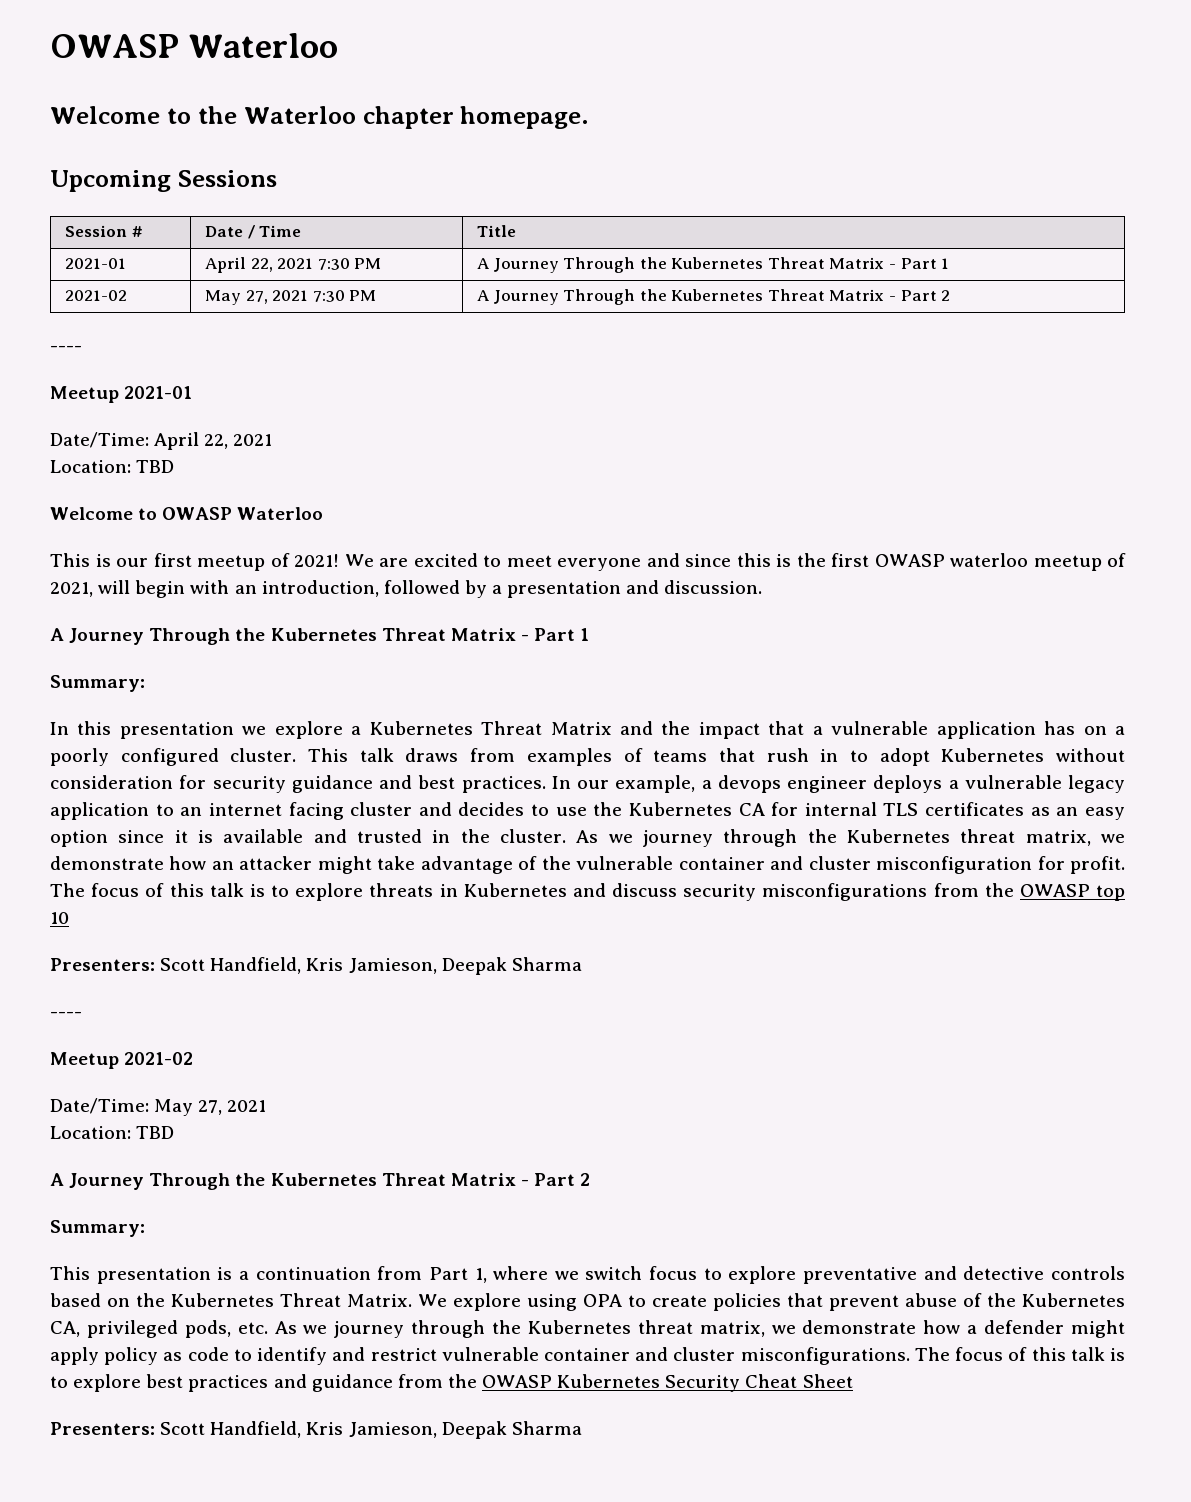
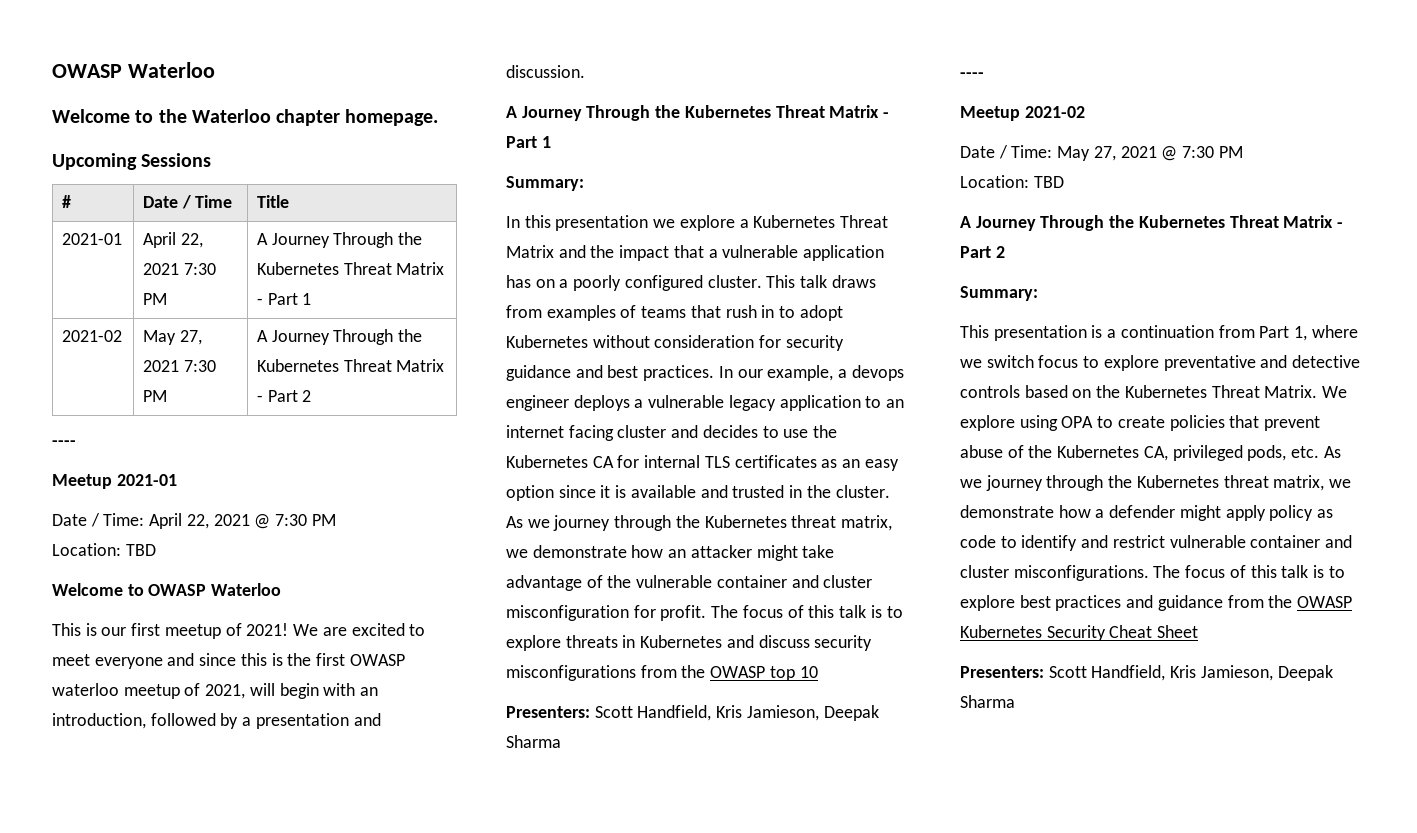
- Session # | Date / Time | Title
+ # | Date / Time | Title
- Date/Time: April 22, 2021
+ Date / Time: April 22, 2021 @ 7:30 PM
- Date/Time: May 27, 2021
+ Date / Time: May 27, 2021 @ 7:30 PM

